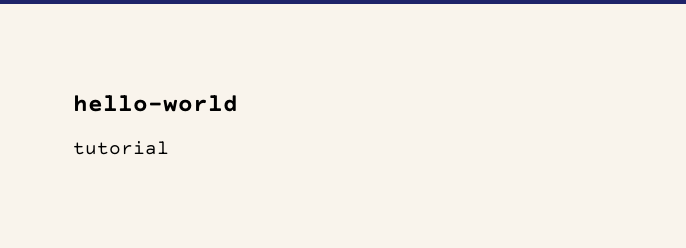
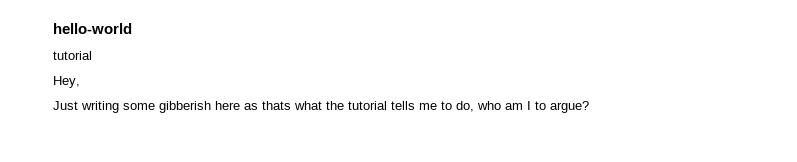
+ Hey,
+ Just writing some gibberish here as thats what the tutorial tells me to do, who am I to argue?

